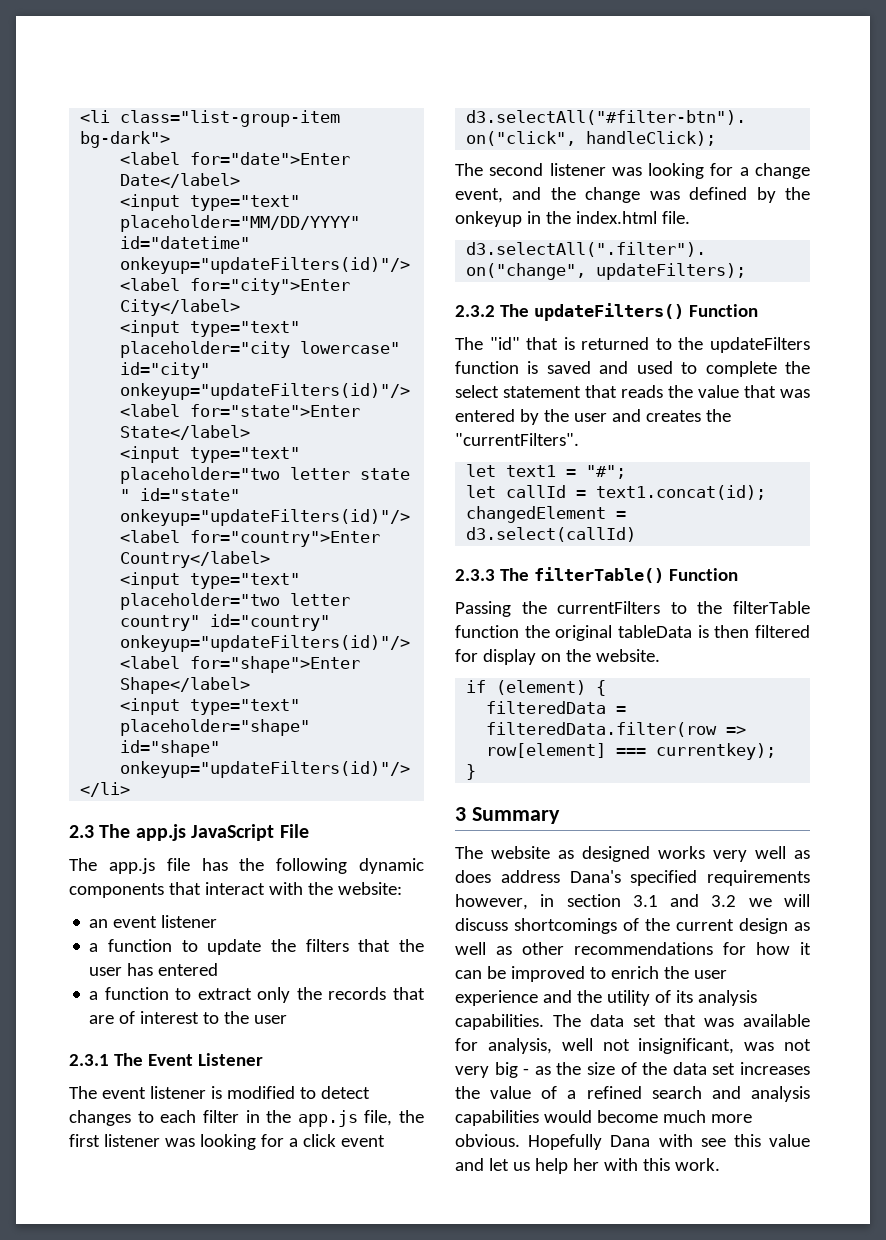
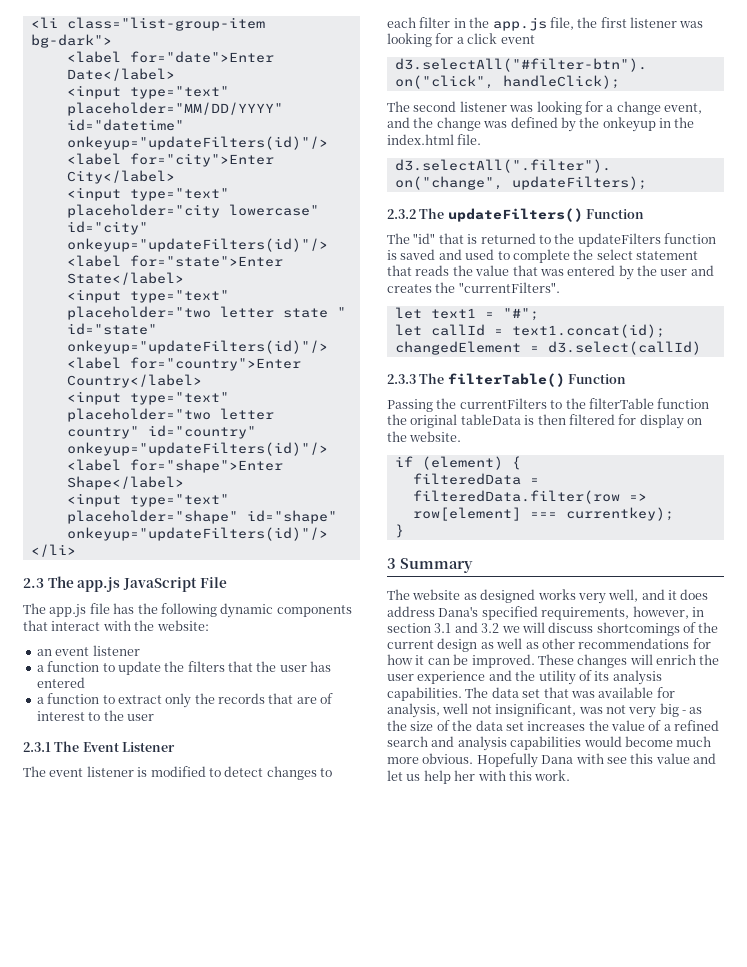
- The website as designed works very well as does address Dana's specified requirements however, in section 3.1 and 3.2 we will discuss shortcomings of the current design as well as other recommendations for how it can be improved to enrich the user experience and the utility of its analysis capabilities.
+ The website as designed works very well, and it does address Dana's specified requirements, however, in section 3.1 and 3.2 we will discuss shortcomings of the current design as well as other recommendations for how it can be improved. These changes will enrich the user experience and the utility of its analysis capabilities.

